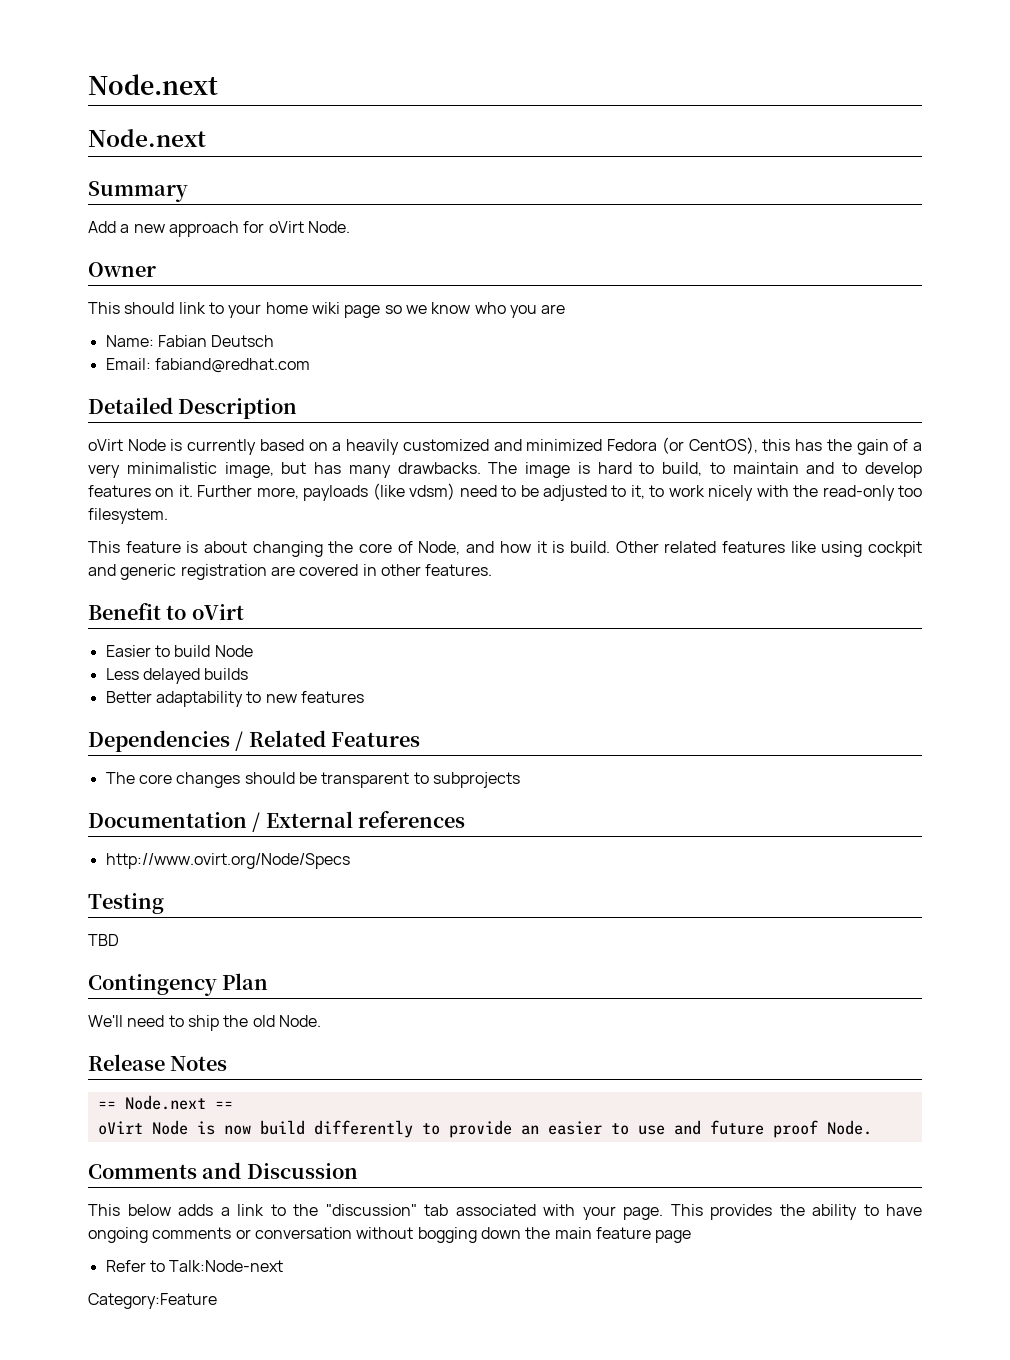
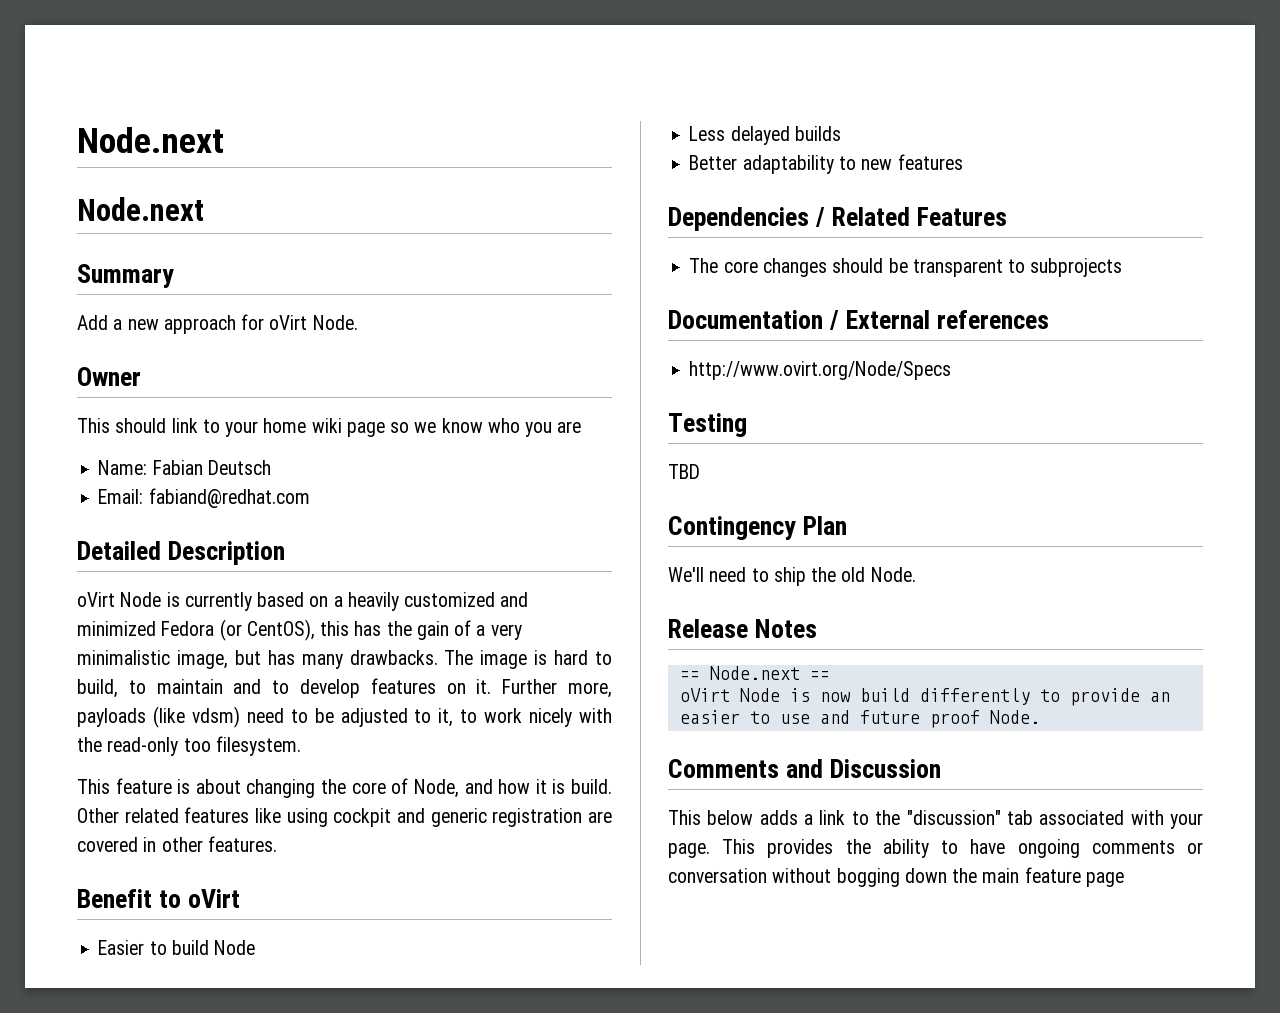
- Refer to Talk:Node-next
- Category:Feature

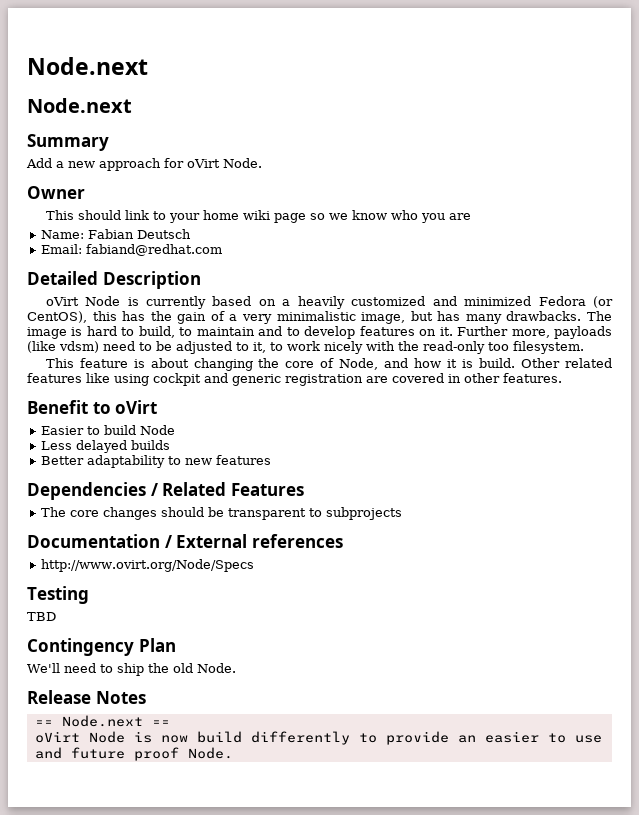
- Comments and Discussion
- This below adds a link to the "discussion" tab associated with your page. This provides the ability to have ongoing comments or conversation without bogging down the main feature page

